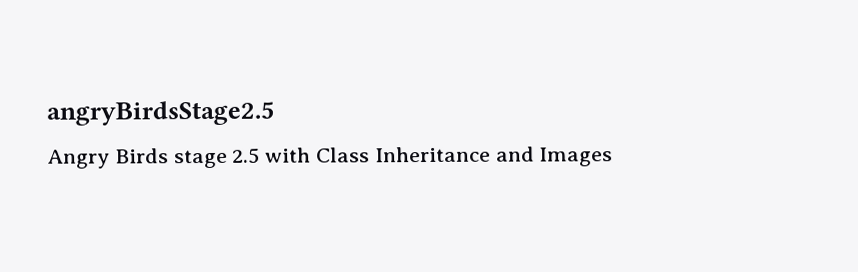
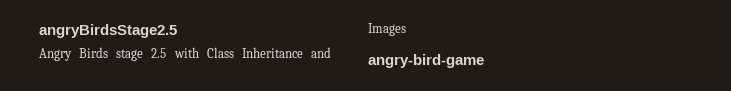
+ angry-bird-game

